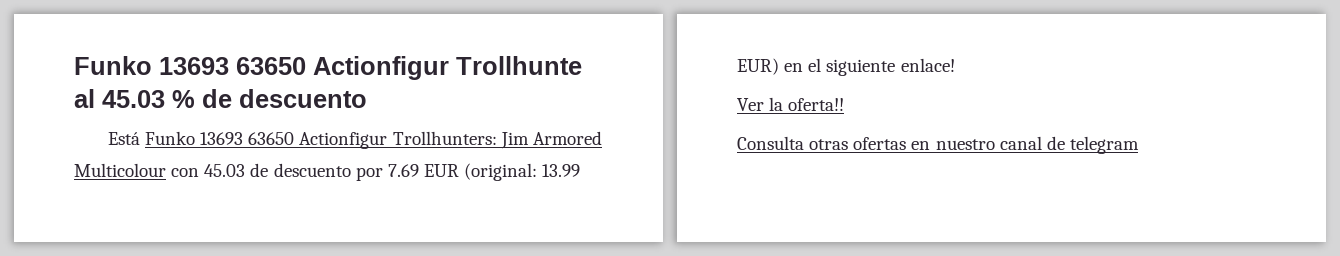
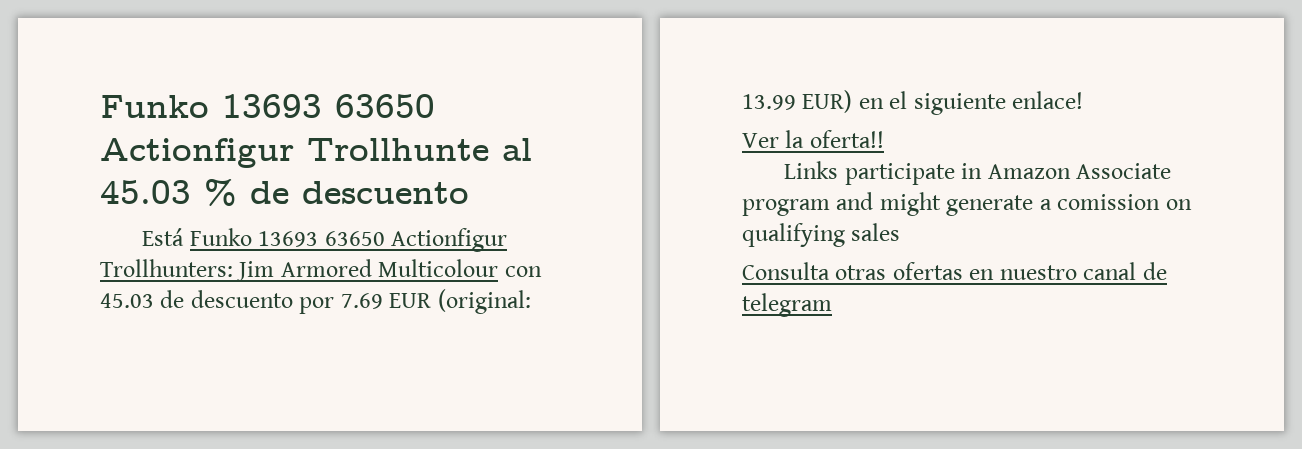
+ Links participate in Amazon Associate program and might generate a comission on qualifying sales

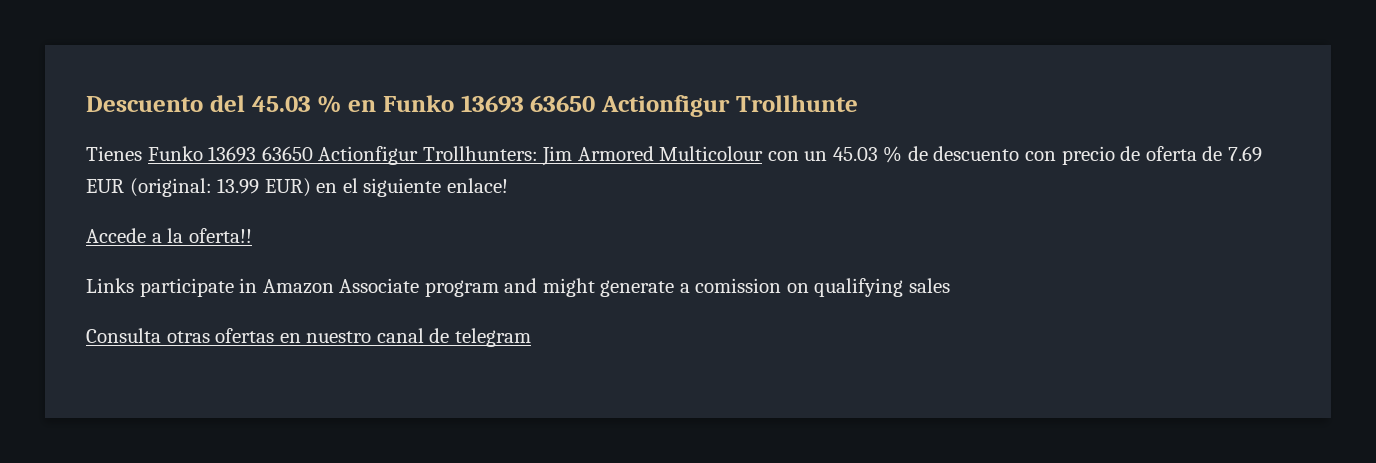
- Funko 13693 63650 Actionfigur Trollhunte al 45.03 % de descuento
- Está Funko 13693 63650 Actionfigur Trollhunters: Jim Armored Multicolour con 45.03 de descuento por 7.69 EUR (original: 13.99 EUR) en el siguiente enlace!
+ Descuento del 45.03 % en Funko 13693 63650 Actionfigur Trollhunte
+ Tienes Funko 13693 63650 Actionfigur Trollhunters: Jim Armored Multicolour con un 45.03 % de descuento con precio de oferta de 7.69 EUR (original: 13.99 EUR) en el siguiente enlace!
- Ver la oferta!!
+ Accede a la oferta!!

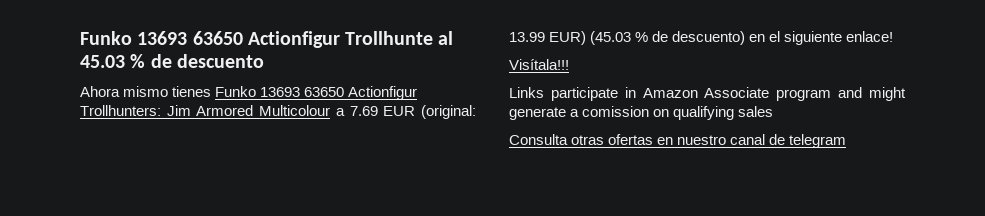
- Descuento del 45.03 % en Funko 13693 63650 Actionfigur Trollhunte
- Tienes Funko 13693 63650 Actionfigur Trollhunters: Jim Armored Multicolour con un 45.03 % de descuento con precio de oferta de 7.69 EUR (original: 13.99 EUR) en el siguiente enlace!
+ Funko 13693 63650 Actionfigur Trollhunte al 45.03 % de descuento
+ Ahora mismo tienes Funko 13693 63650 Actionfigur Trollhunters: Jim Armored Multicolour a 7.69 EUR (original: 13.99 EUR) (45.03 % de descuento) en el siguiente enlace!
- Accede a la oferta!!
+ Visítala!!!

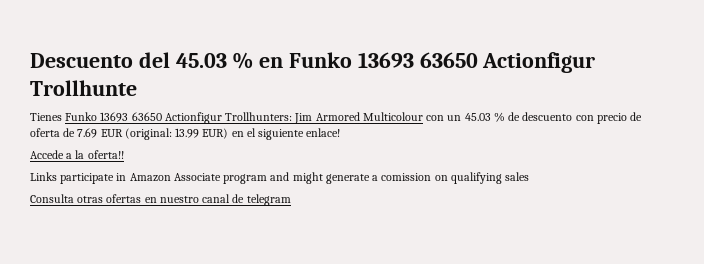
- Funko 13693 63650 Actionfigur Trollhunte al 45.03 % de descuento
- Ahora mismo tienes Funko 13693 63650 Actionfigur Trollhunters: Jim Armored Multicolour a 7.69 EUR (original: 13.99 EUR) (45.03 % de descuento) en el siguiente enlace!
+ Descuento del 45.03 % en Funko 13693 63650 Actionfigur Trollhunte
+ Tienes Funko 13693 63650 Actionfigur Trollhunters: Jim Armored Multicolour con un 45.03 % de descuento con precio de oferta de 7.69 EUR (original: 13.99 EUR) en el siguiente enlace!
- Visítala!!!
+ Accede a la oferta!!

